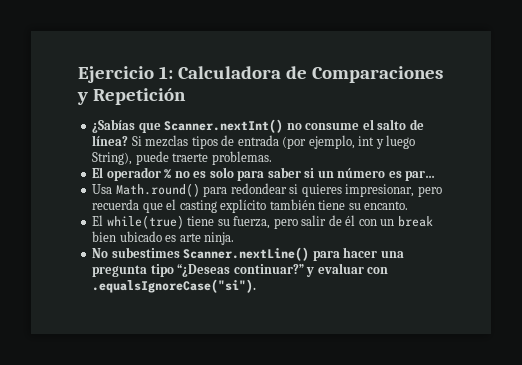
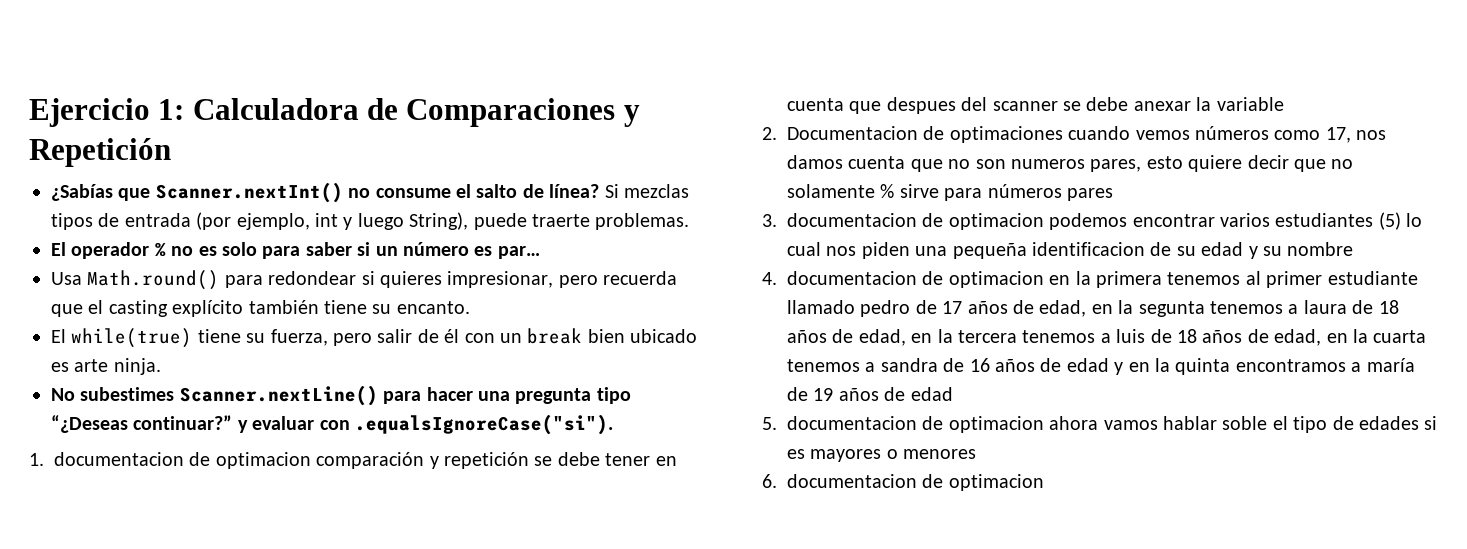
+ 1. documentacion de optimacion comparación y repetición se debe tener en cuenta que despues del scanner se debe anexar la variable
+ 2. Documentacion de optimaciones cuando vemos números como 17, nos damos cuenta que no son numeros pares, esto quiere decir que no solamente % sirve para números pares
+ 3. documentacion de optimacion podemos encontrar varios estudiantes (5) lo cual nos piden una pequeña identificacion de su edad y su nombre
+ 4. documentacion de optimacion en la primera tenemos al primer estudiante llamado pedro de 17 años de edad, en la segunta tenemos a laura de 18 años de edad, en la tercera tenemos a luis de 18 años de edad, en la cuarta tenemos a sandra de 16 años de edad y en la quinta encontramos a maría de 19 años de edad
+ 5. documentacion de optimacion ahora vamos hablar soble el tipo de edades si es mayores o menores
+ 6. documentacion de optimacion

